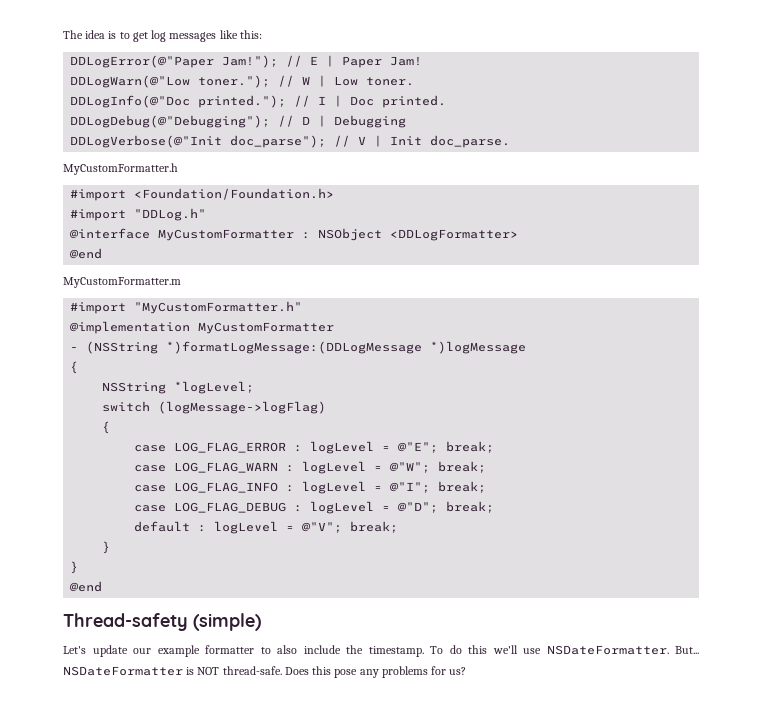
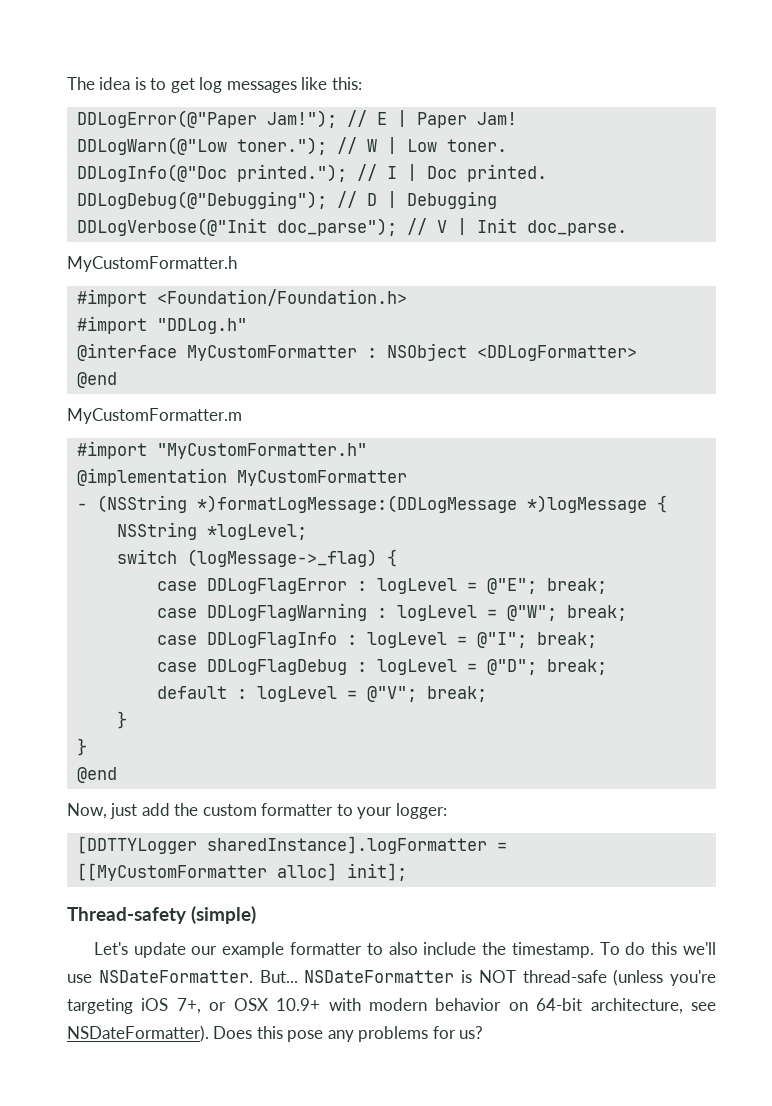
- - (NSString *)formatLogMessage:(DDLogMessage *)logMessage
- {
+ - (NSString *)formatLogMessage:(DDLogMessage *)logMessage {
- switch (logMessage->logFlag)
- {
+ switch (logMessage->_flag) {
- case LOG_FLAG_ERROR : logLevel = @"E"; break;
+ case DDLogFlagError : logLevel = @"E"; break;
- case LOG_FLAG_WARN : logLevel = @"W"; break;
+ case DDLogFlagWarning : logLevel = @"W"; break;
- case LOG_FLAG_INFO : logLevel = @"I"; break;
+ case DDLogFlagInfo : logLevel = @"I"; break;
- case LOG_FLAG_DEBUG : logLevel = @"D"; break;
+ case DDLogFlagDebug : logLevel = @"D"; break;
+ Now, just add the custom formatter to your logger:
+ [DDTTYLogger sharedInstance].logFormatter = [[MyCustomFormatter alloc] init];
- NSDateFormatter is NOT thread-safe.
+ NSDateFormatter is NOT thread-safe (unless you're targeting iOS 7+, or OSX 10.9+ with modern behavior on 64-bit architecture, see NSDateFormatter).

